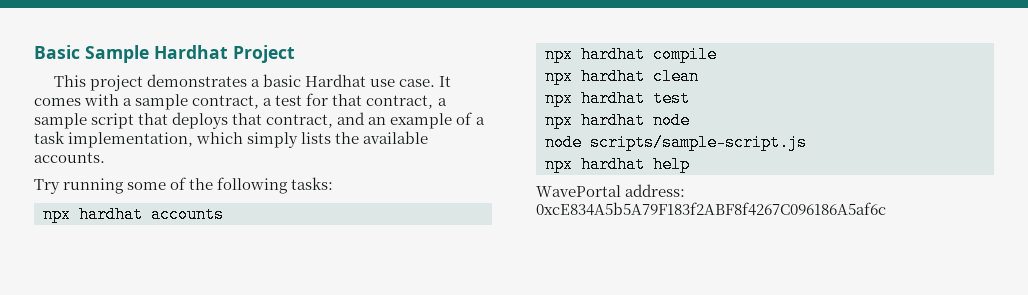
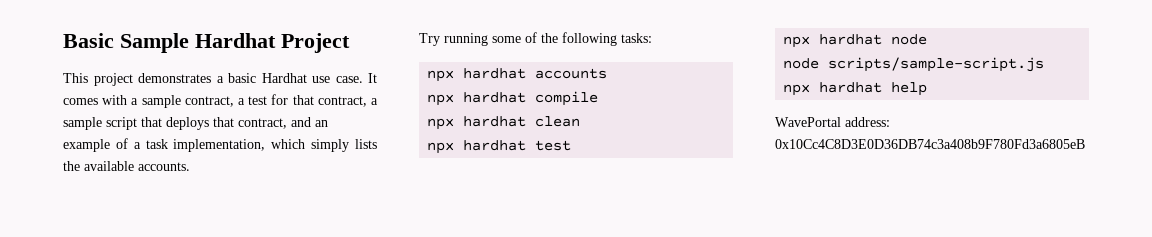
- WavePortal address: 0xcE834A5b5A79F183f2ABF8f4267C096186A5af6c
+ WavePortal address: 0x10Cc4C8D3E0D36DB74c3a408b9F780Fd3a6805eB

